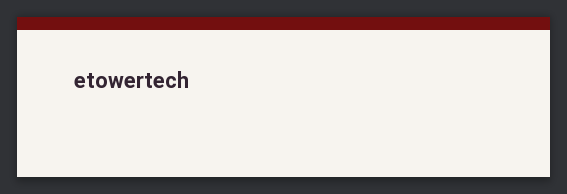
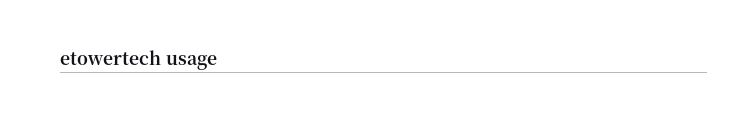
- etowertech
+ etowertech usage

